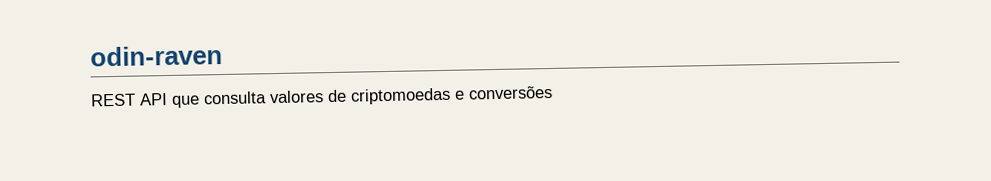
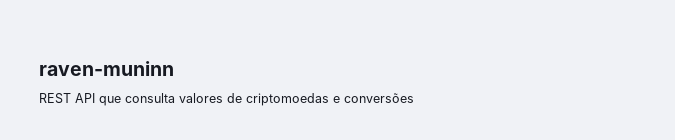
- odin-raven
+ raven-muninn

